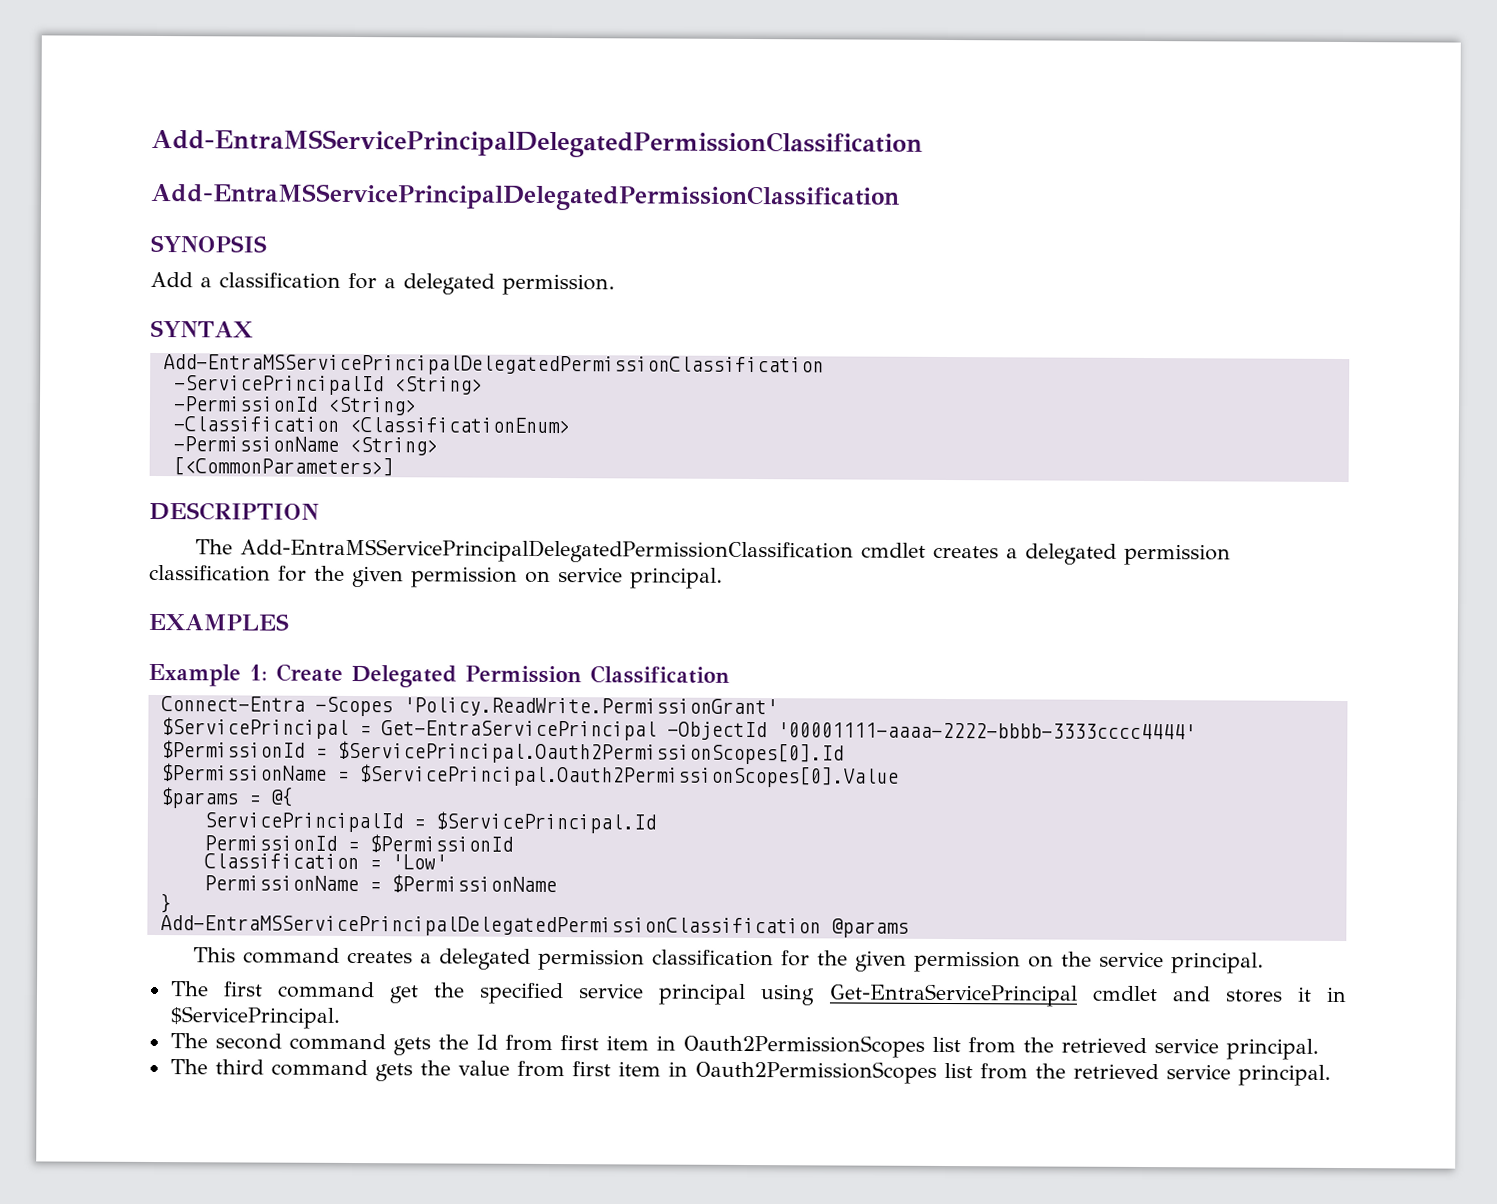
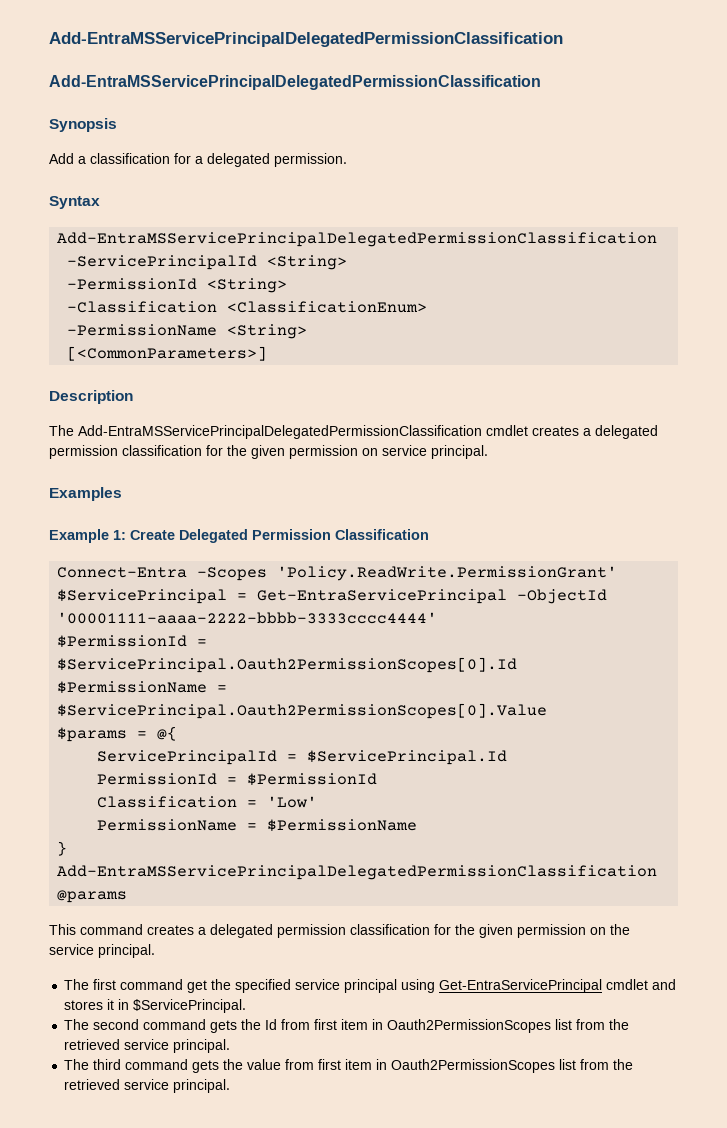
- SYNOPSIS
+ Synopsis
- SYNTAX
+ Syntax
- DESCRIPTION
+ Description
- EXAMPLES
+ Examples

